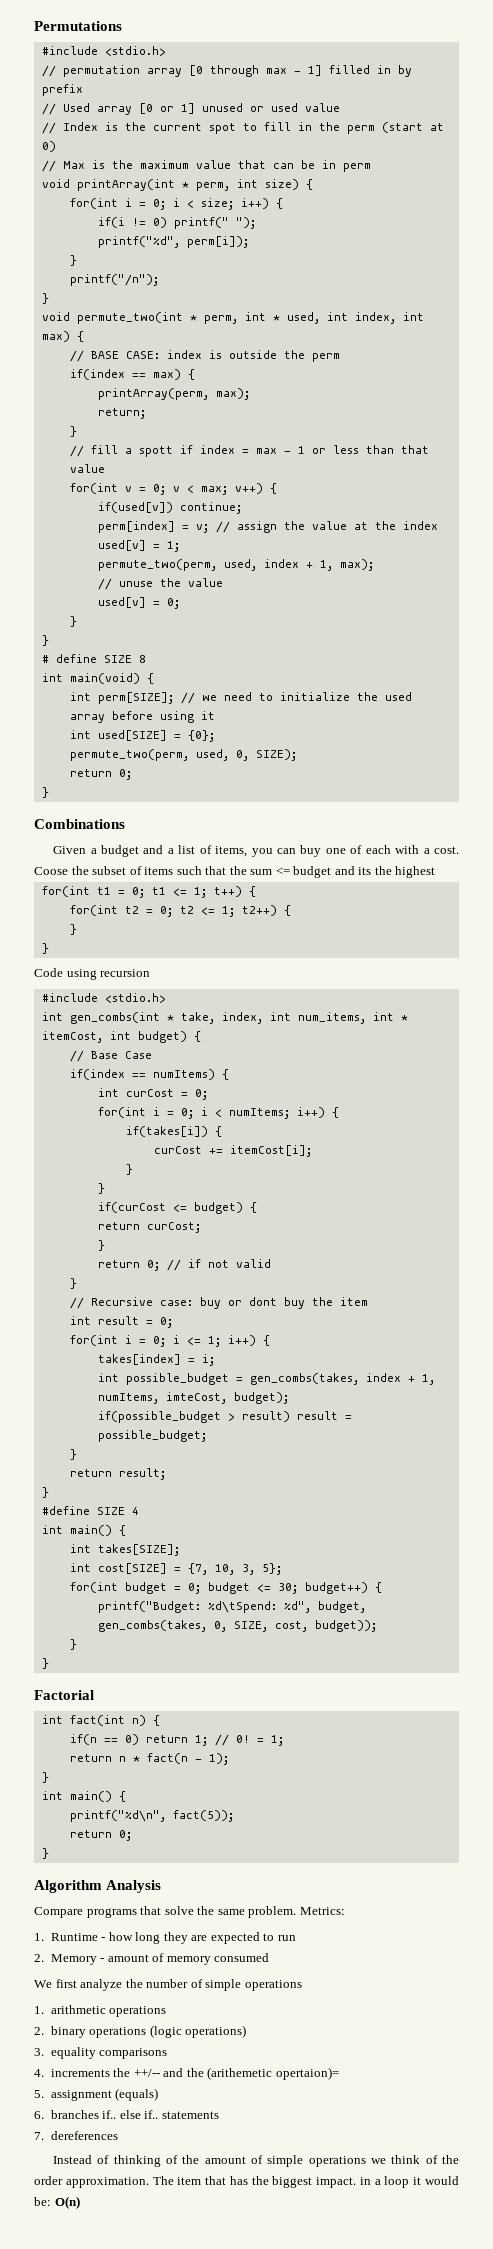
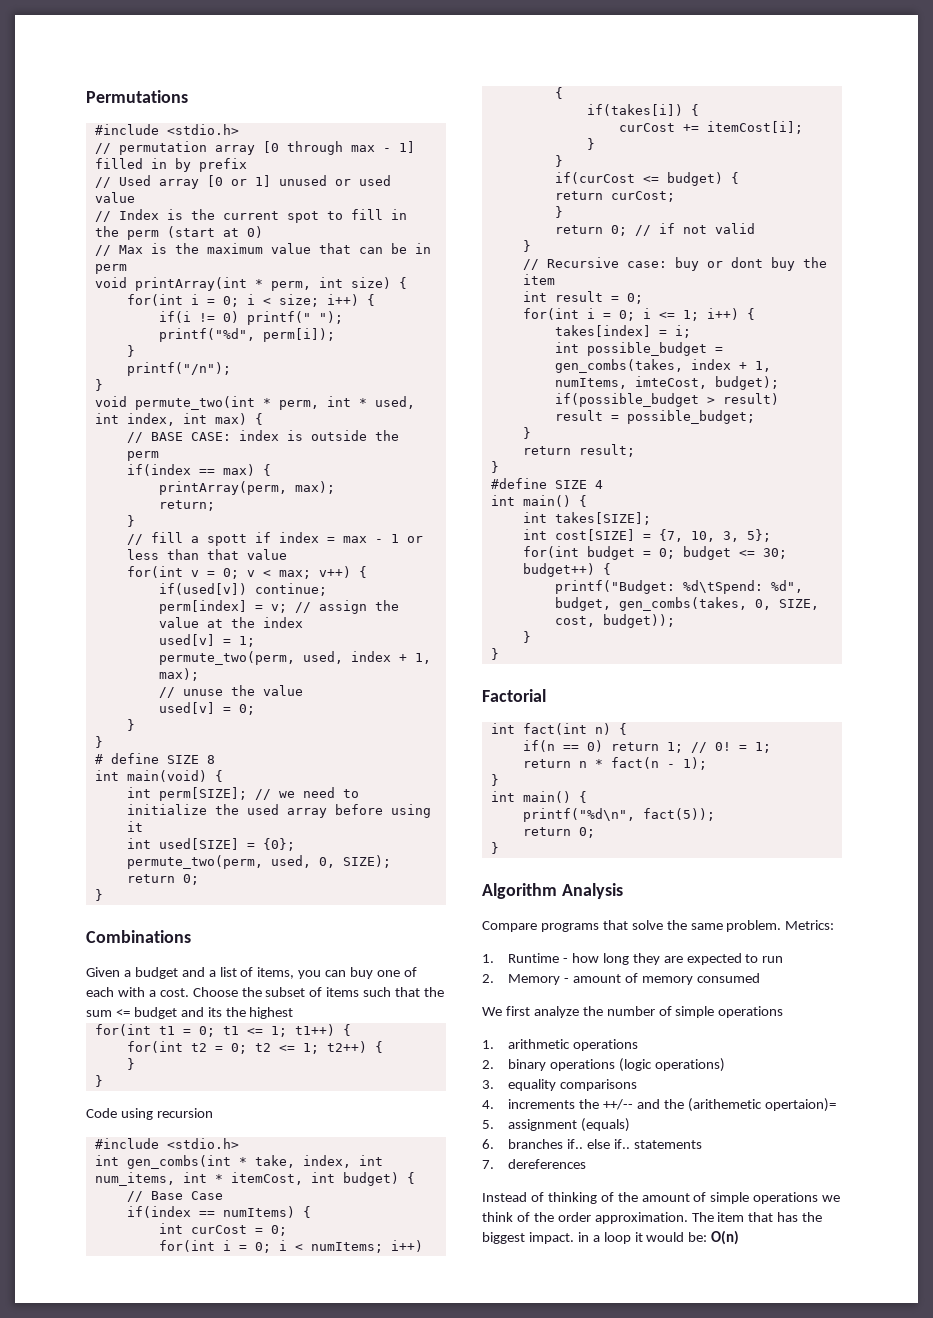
- Coose the subset of items such that the sum <= budget and its the highest
+ Choose the subset of items such that the sum <= budget and its the highest
- for(int t1 = 0; t1 <= 1; t++) {
+ for(int t1 = 0; t1 <= 1; t1++) {

